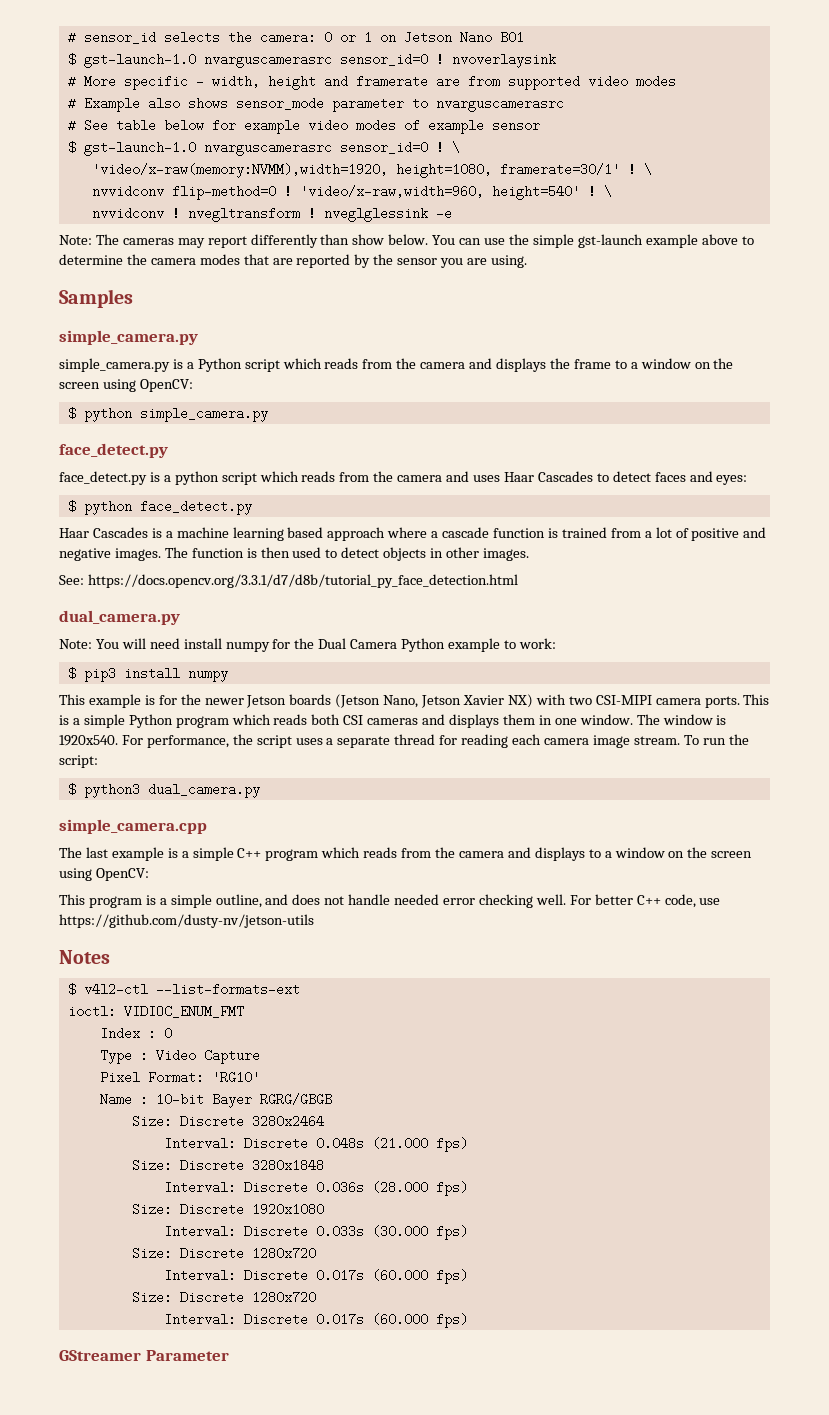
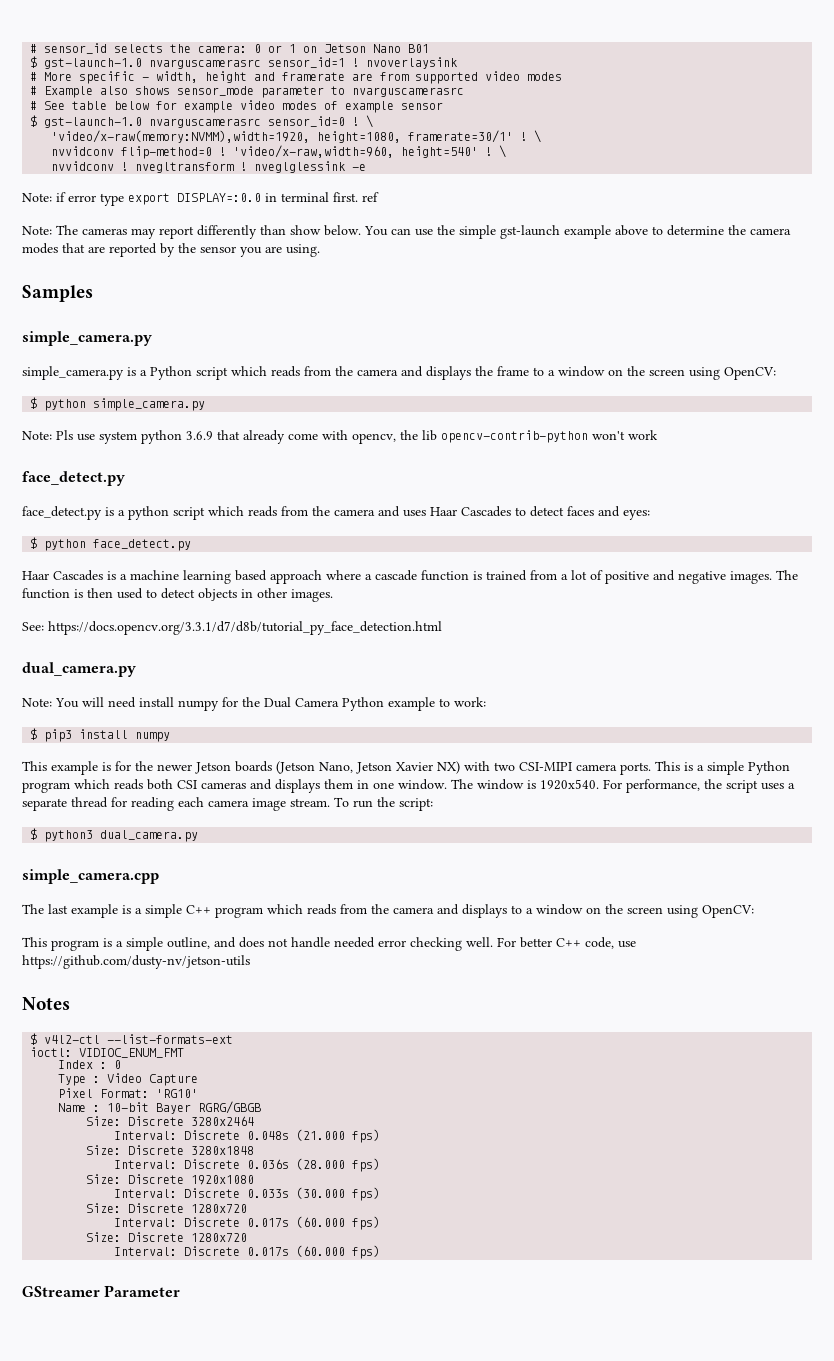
- $ gst-launch-1.0 nvarguscamerasrc sensor_id=0 ! nvoverlaysink
+ $ gst-launch-1.0 nvarguscamerasrc sensor_id=1 ! nvoverlaysink
+ Note: if error type export DISPLAY=:0.0 in terminal first. ref
+ Note: Pls use system python 3.6.9 that already come with opencv, the lib opencv-contrib-python won't work

